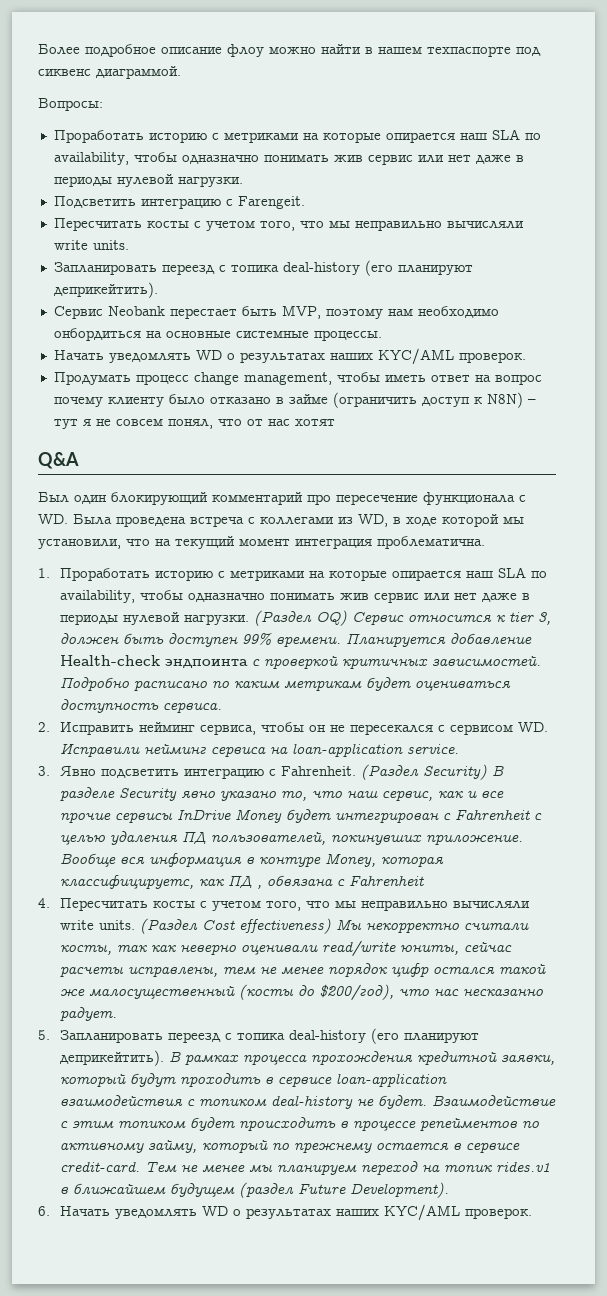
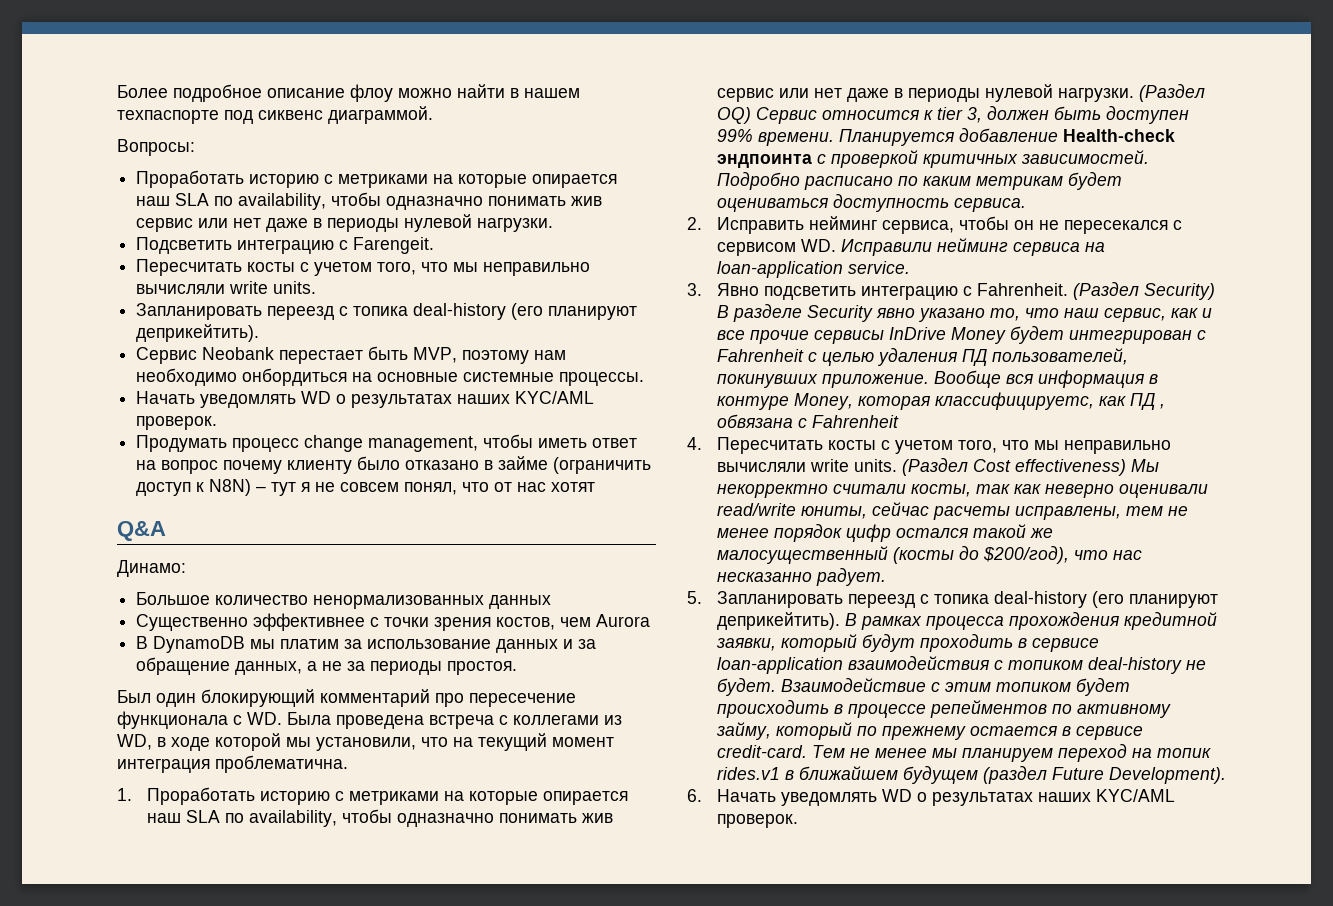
+ Динамо:
+ Большое количество ненормализованных данных
+ Существенно эффективнее с точки зрения костов, чем Aurora
+ В DynamoDB мы платим за использование данных и за обращение данных, а не за периоды простоя.

